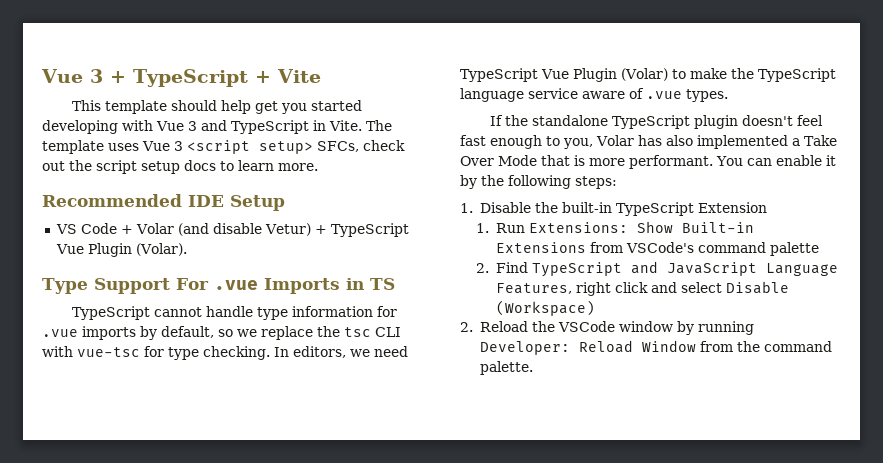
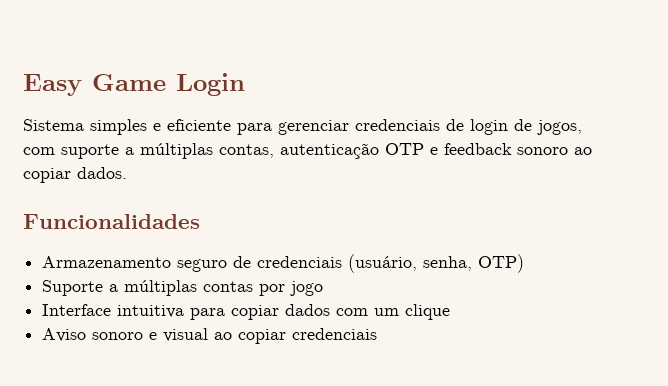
- Vue 3 + TypeScript + Vite
- This template should help get you started developing with Vue 3 and TypeScript in Vite. The template uses Vue 3 <script setup> SFCs, check out the script setup docs to learn more.
- Recommended IDE Setup
- VS Code + Volar (and disable Vetur) + TypeScript Vue Plugin (Volar).
- Type Support For .vue Imports in TS
- TypeScript cannot handle type information for .vue imports by default, so we replace the tsc CLI with vue-tsc for type checking. In editors, we need TypeScript Vue Plugin (Volar) to make the TypeScript language service aware of .vue types.
- If the standalone TypeScript plugin doesn't feel fast enough to you, Volar has also implemented a Take Over Mode that is more performant. You can enable it by the following steps:
- 1. Disable the built-in TypeScript Extension
- 1. Run Extensions: Show Built-in Extensions from VSCode's command palette
- 2. Find TypeScript and JavaScript Language Features, right click and select Disable (Workspace)
- 2. Reload the VSCode window by running Developer: Reload Window from the command palette.
+ Easy Game Login
+ Sistema simples e eficiente para gerenciar credenciais de login de jogos, com suporte a múltiplas contas, autenticação OTP e feedback sonoro ao copiar dados.
+ Funcionalidades
+ Armazenamento seguro de credenciais (usuário, senha, OTP)
+ Suporte a múltiplas contas por jogo
+ Interface intuitiva para copiar dados com um clique
+ Aviso sonoro e visual ao copiar credenciais

